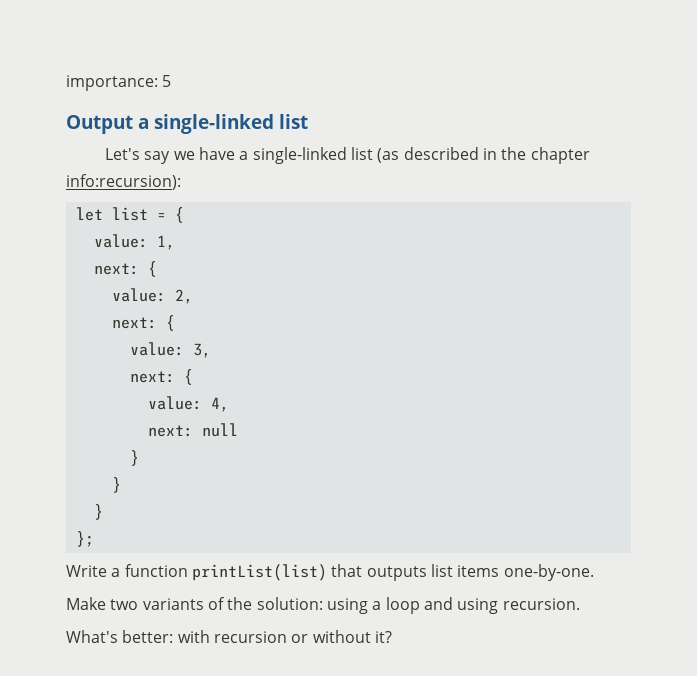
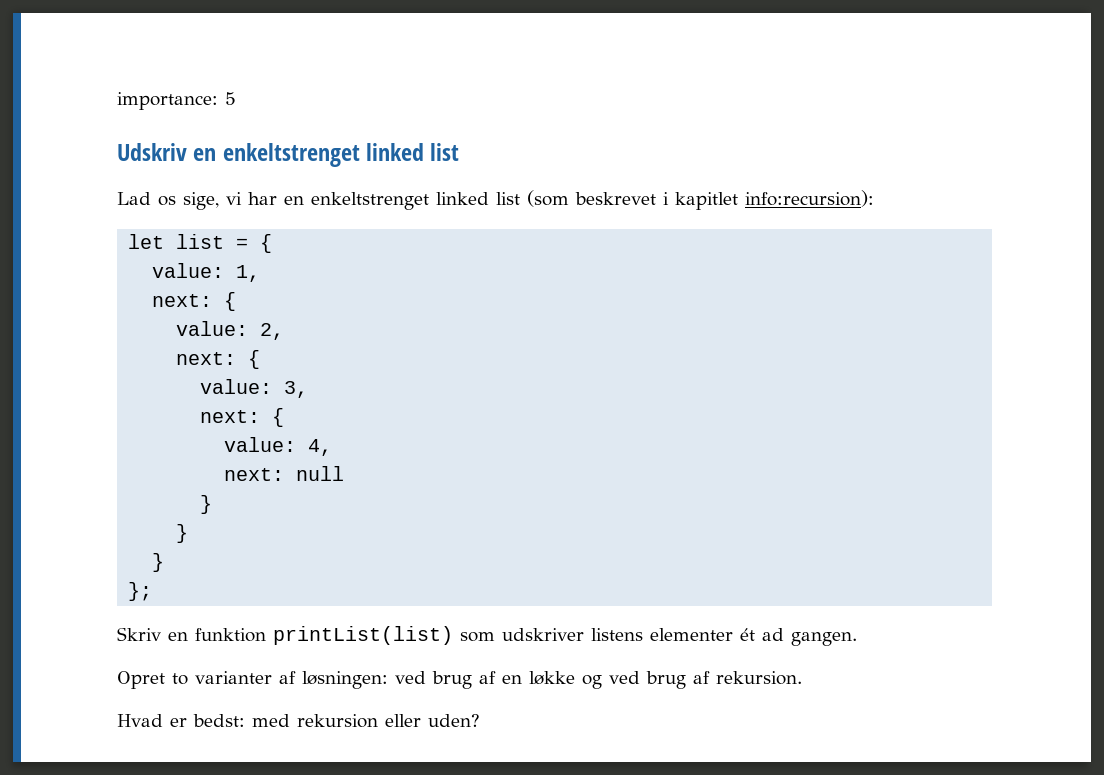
- Output a single-linked list
- Let's say we have a single-linked list (as described in the chapter info:recursion):
+ Udskriv en enkeltstrenget linked list
+ Lad os sige, vi har en enkeltstrenget linked list (som beskrevet i kapitlet info:recursion):
- Write a function printList(list) that outputs list items one-by-one.
- Make two variants of the solution: using a loop and using recursion.
- What's better: with recursion or without it?
+ Skriv en funktion printList(list) som udskriver listens elementer ét ad gangen.
+ Opret to varianter af løsningen: ved brug af en løkke og ved brug af rekursion.
+ Hvad er bedst: med rekursion eller uden?

